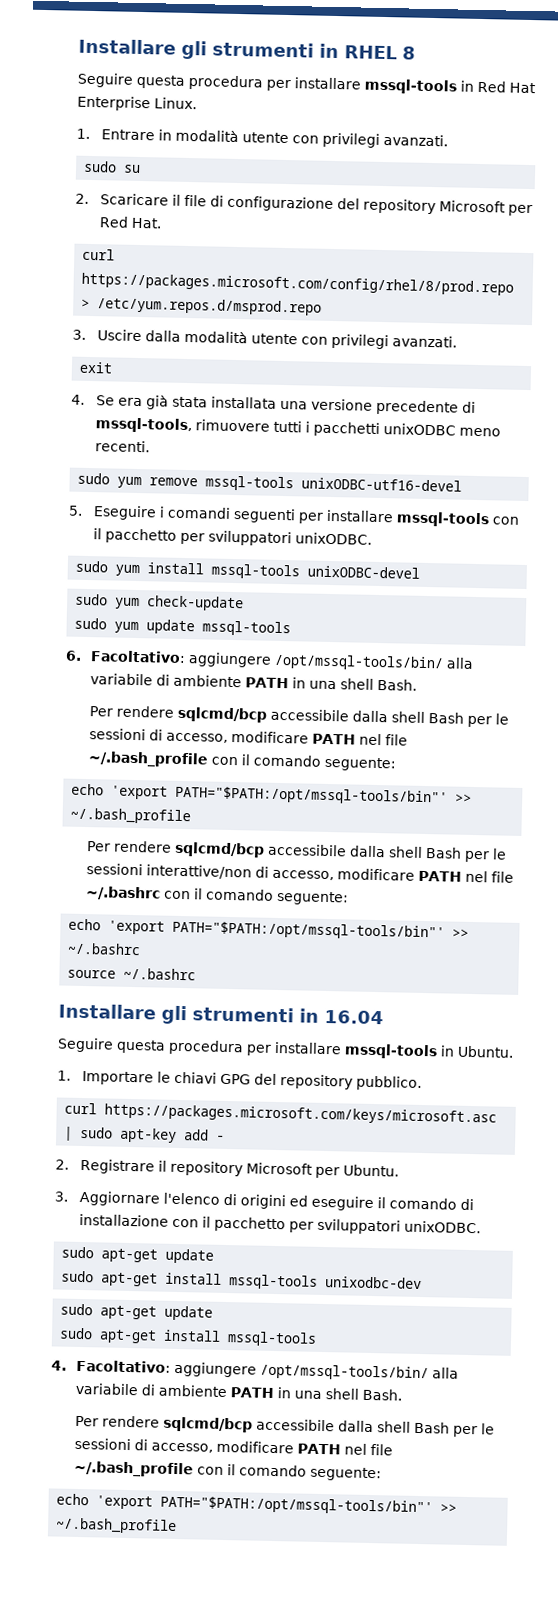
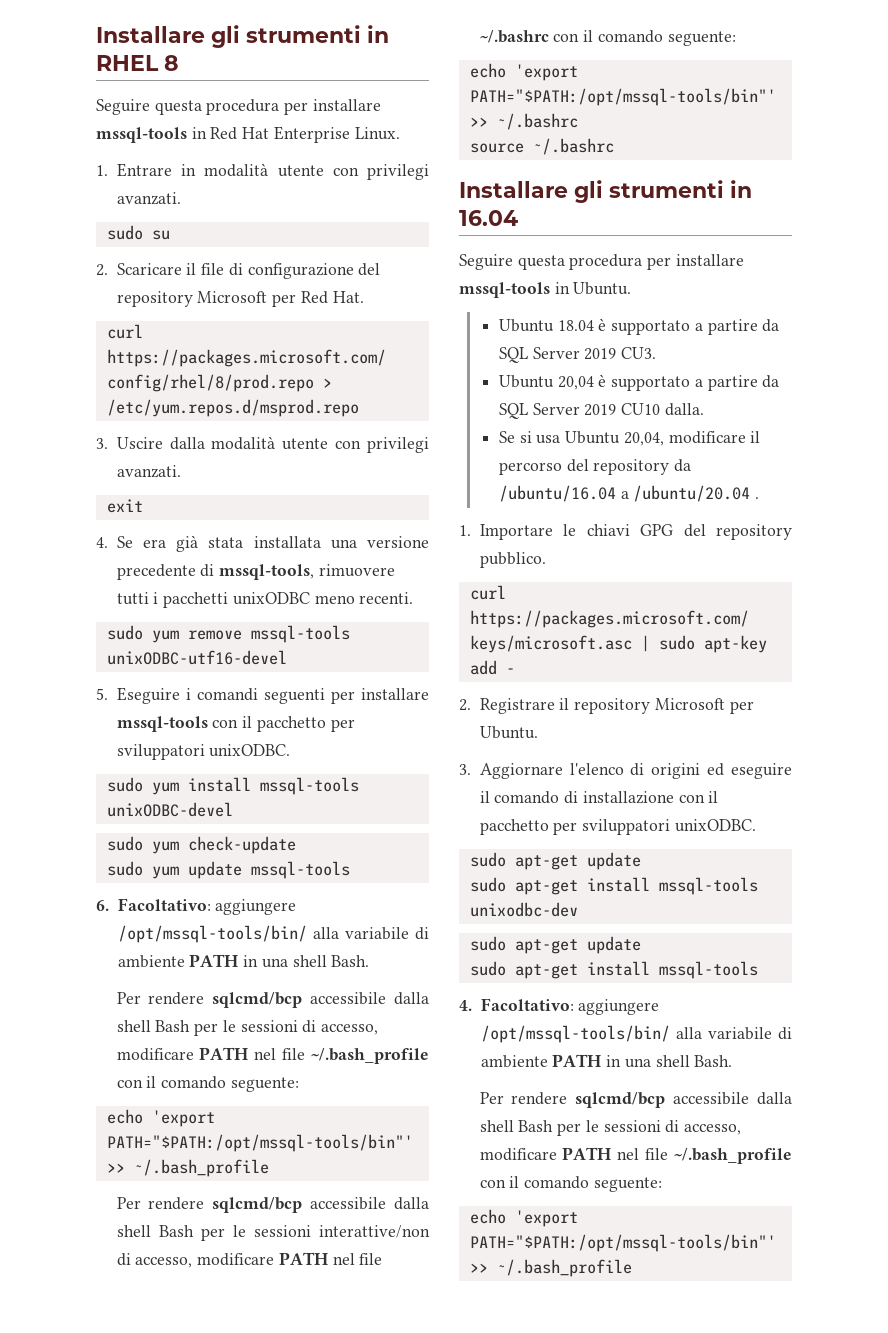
+ Ubuntu 18.04 è supportato a partire da SQL Server 2019 CU3.
+ Ubuntu 20,04 è supportato a partire da SQL Server 2019 CU10 dalla.
+ Se si usa Ubuntu 20,04, modificare il percorso del repository da /ubuntu/16.04 a /ubuntu/20.04 .

